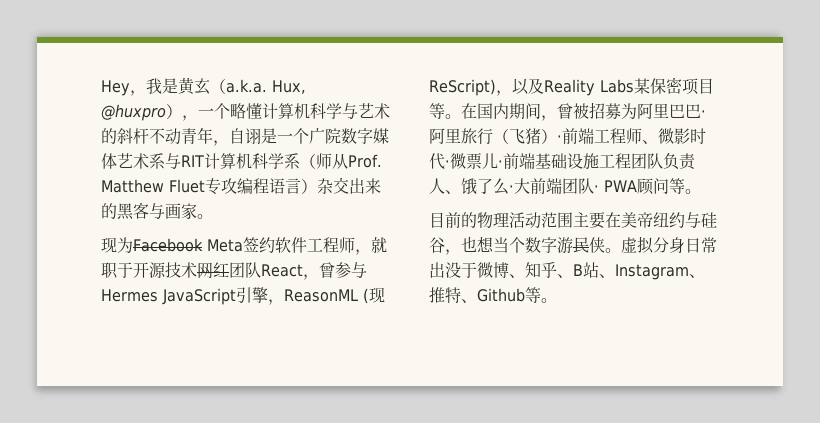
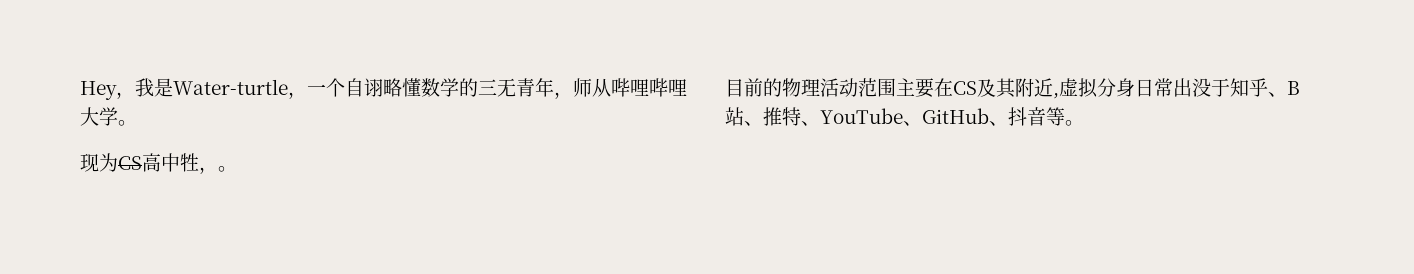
- Hey，我是黄玄（a.k.a. Hux, @huxpro），一个略懂计算机科学与艺术的斜杆不动青年，自诩是一个广院数字媒体艺术系与RIT计算机科学系（师从Prof. Matthew Fluet专攻编程语言）杂交出来的黑客与画家。
- 现为Facebook Meta签约软件工程师，就职于开源技术网红团队React，曾参与Hermes JavaScript引擎，ReasonML (现ReScript)，以及Reality Labs某保密项目等。在国内期间，曾被招募为阿里巴巴·阿里旅行（飞猪）·前端工程师、微影时代·微票儿·前端基础设施工程团队负责人、饿了么·大前端团队· PWA顾问等。
+ Hey，我是Water-turtle，一个自诩略懂数学的三无青年，师从哔哩哔哩大学。
+ 现为CS高中牲，。
- 目前的物理活动范围主要在美帝纽约与硅谷，也想当个数字游民侠。虚拟分身日常出没于微博、知乎、B站、Instagram、推特、Github等。
+ 目前的物理活动范围主要在CS及其附近,虚拟分身日常出没于知乎、B站、推特、YouTube、GitHub、抖音等。

